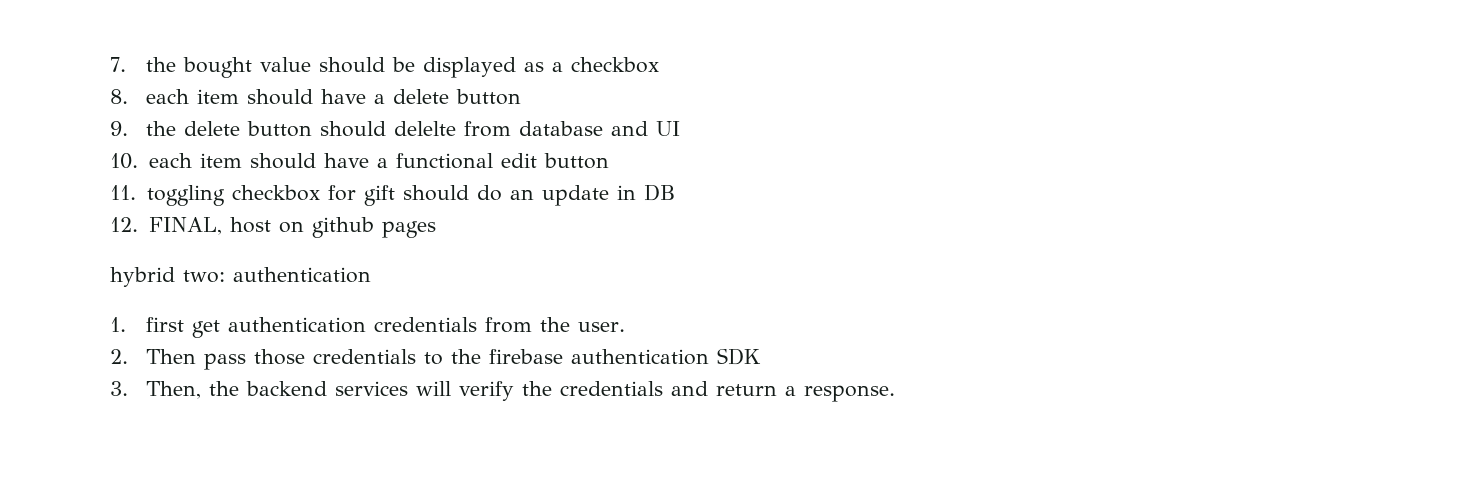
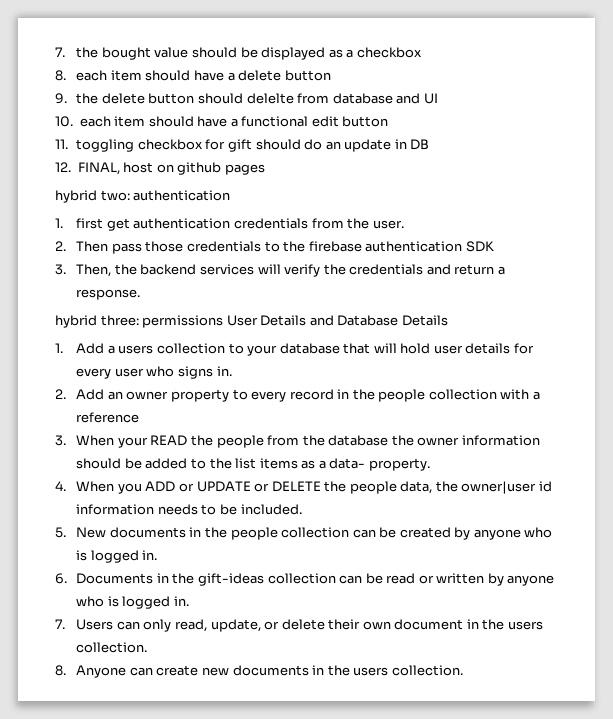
+ hybrid three: permissions User Details and Database Details
+ 1. Add a users collection to your database that will hold user details for every user who signs in.
+ 2. Add an owner property to every record in the people collection with a reference
+ 3. When your READ the people from the database the owner information should be added to the list items as a data- property.
+ 4. When you ADD or UPDATE or DELETE the people data, the owner|user id information needs to be included.
+ 5. New documents in the people collection can be created by anyone who is logged in.
+ 6. Documents in the gift-ideas collection can be read or written by anyone who is logged in.
+ 7. Users can only read, update, or delete their own document in the users collection.
+ 8. Anyone can create new documents in the users collection.

